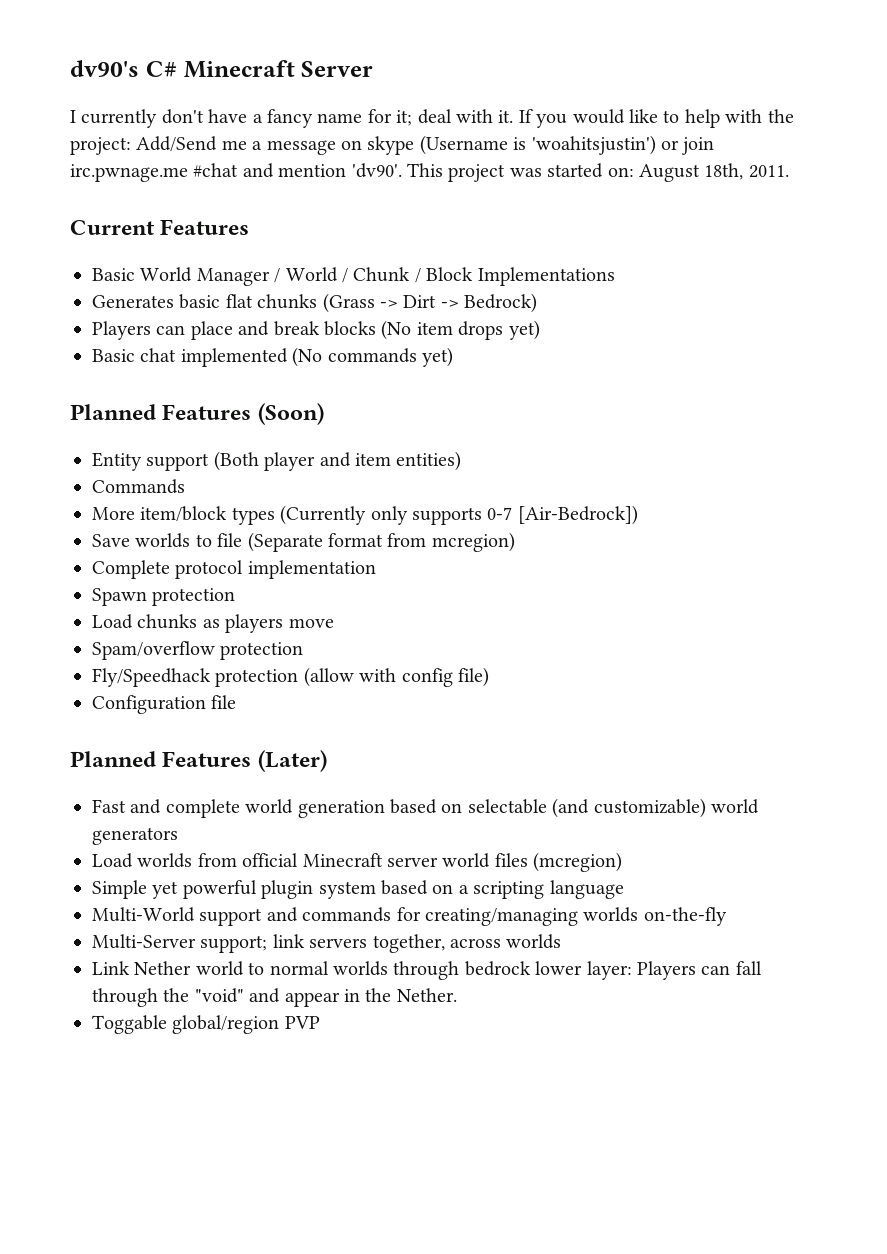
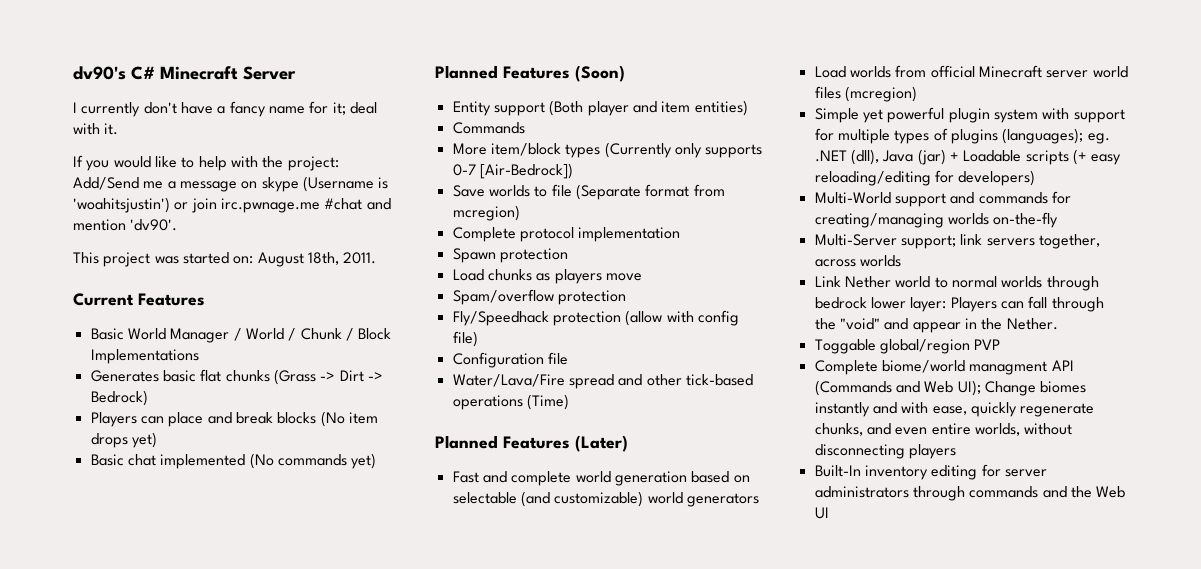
- I currently don't have a fancy name for it; deal with it. If you would like to help with the project: Add/Send me a message on skype (Username is 'woahitsjustin') or join irc.pwnage.me #chat and mention 'dv90'. This project was started on: August 18th, 2011.
+ I currently don't have a fancy name for it; deal with it.
+ If you would like to help with the project: Add/Send me a message on skype (Username is 'woahitsjustin') or join irc.pwnage.me #chat and mention 'dv90'.
+ This project was started on: August 18th, 2011.
+ Water/Lava/Fire spread and other tick-based operations (Time)
- Simple yet powerful plugin system based on a scripting language
+ Simple yet powerful plugin system with support for multiple types of plugins (languages); eg. .NET (dll), Java (jar) + Loadable scripts (+ easy reloading/editing for developers)
+ Complete biome/world managment API (Commands and Web UI); Change biomes instantly and with ease, quickly regenerate chunks, and even entire worlds, without disconnecting players
+ Built-In inventory editing for server administrators through commands and the Web UI

